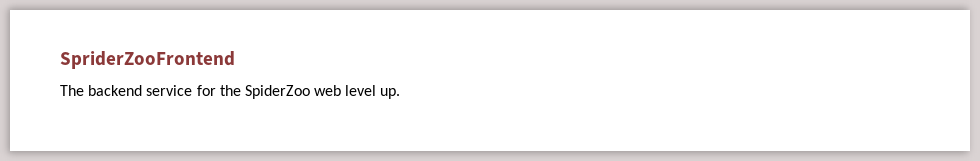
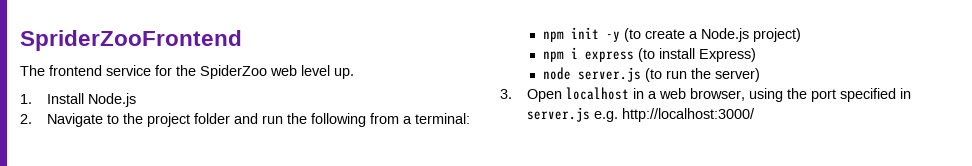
- The backend service for the SpiderZoo web level up.
+ The frontend service for the SpiderZoo web level up.
+ 1. Install Node.js
+ 2. Navigate to the project folder and run the following from a terminal:
+ npm init -y (to create a Node.js project)
+ npm i express (to install Express)
+ node server.js (to run the server)
+ 3. Open localhost in a web browser, using the port specified in server.js e.g. http://localhost:3000/

